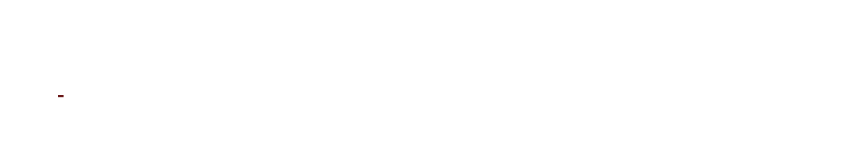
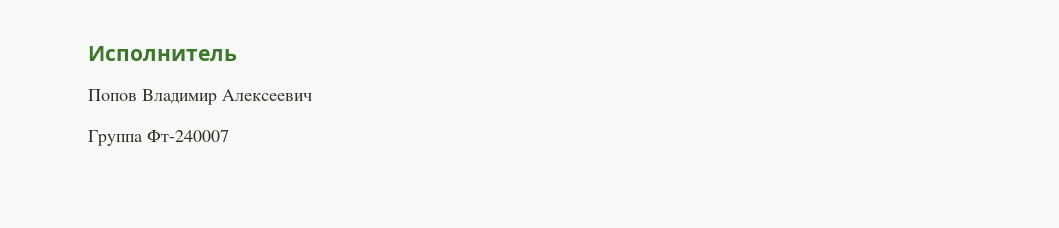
- -
+ Исполнитель
+ Попов Владимир Алексеевич
+ Группа Фт-240007

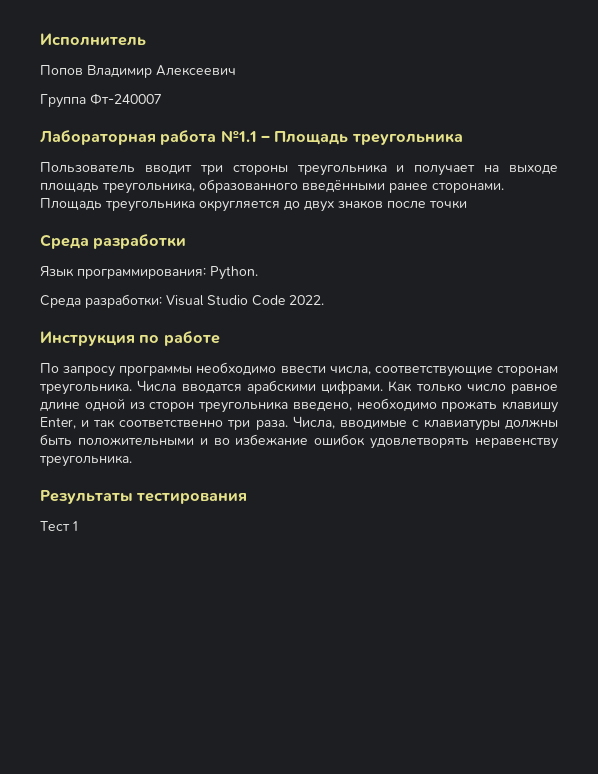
+ Лабораторная работа №1.1 – Площадь треугольника
+ Пользователь вводит три стороны треугольника и получает на выходе площадь треугольника, образованного введёнными ранее сторонами. Площадь треугольника округляется до двух знаков после точки
+ Среда разработки
+ Язык программирования: Python.
+ Среда разработки: Visual Studio Code 2022.
+ Инструкция по работе
+ По запросу программы необходимо ввести числа, соответствующие сторонам треугольника. Числа вводатся арабскими цифрами. Как только число равное длине одной из сторон треугольника введено, необходимо прожать клавишу Enter, и так соответственно три раза. Числа, вводимые с клавиатуры должны быть положительными и во избежание ошибок удовлетворять неравенству треугольника.
+ Результаты тестирования
+ Тест 1

